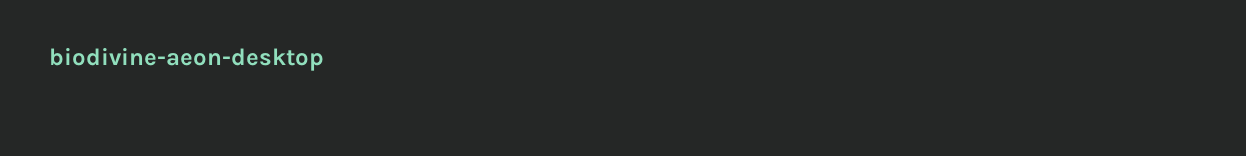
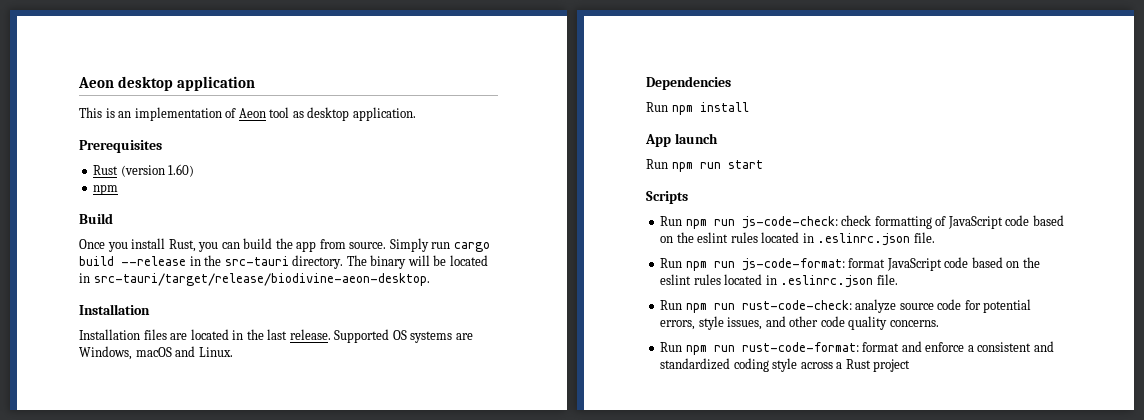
- biodivine-aeon-desktop
+ Aeon desktop application
+ This is an implementation of Aeon tool as desktop application.
+ Prerequisites
+ Rust (version 1.60)
+ npm
+ Build
+ Once you install Rust, you can build the app from source. Simply run cargo build --release in the src-tauri directory. The binary will be located in src-tauri/target/release/biodivine-aeon-desktop.
+ Installation
+ Installation files are located in the last release. Supported OS systems are Windows, macOS and Linux.
+ Dependencies
+ Run npm install
+ App launch
+ Run npm run start
+ Scripts
+ Run npm run js-code-check: check formatting of JavaScript code based on the eslint rules located in .eslinrc.json file.
+ Run npm run js-code-format: format JavaScript code based on the eslint rules located in .eslinrc.json file.
+ Run npm run rust-code-check: analyze source code for potential errors, style issues, and other code quality concerns.
+ Run npm run rust-code-format: format and enforce a consistent and standardized coding style across a Rust project

